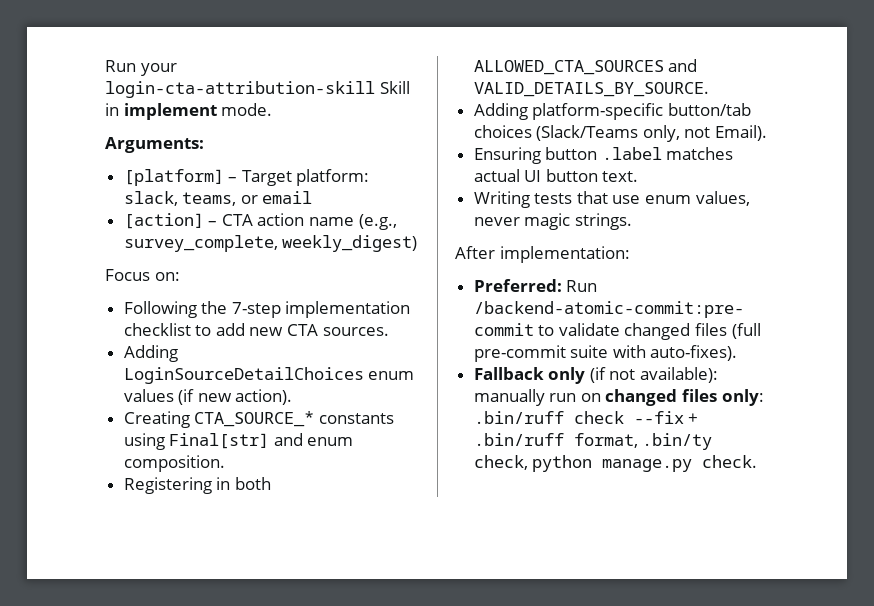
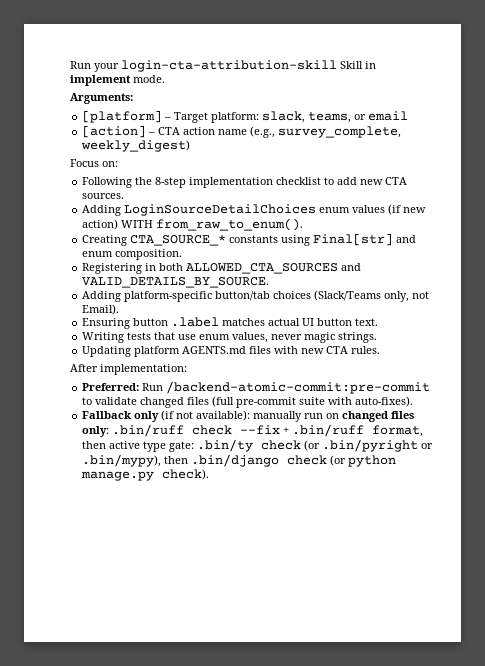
- Following the 7-step implementation checklist to add new CTA sources.
+ Following the 8-step implementation checklist to add new CTA sources.
- Adding LoginSourceDetailChoices enum values (if new action).
+ Adding LoginSourceDetailChoices enum values (if new action) WITH from_raw_to_enum().
+ Updating platform AGENTS.md files with new CTA rules.
- Fallback only (if not available): manually run on changed files only: .bin/ruff check --fix + .bin/ruff format, .bin/ty check, python manage.py check.
+ Fallback only (if not available): manually run on changed files only: .bin/ruff check --fix + .bin/ruff format, then active type gate: .bin/ty check (or .bin/pyright or .bin/mypy), then .bin/django check (or python manage.py check).

